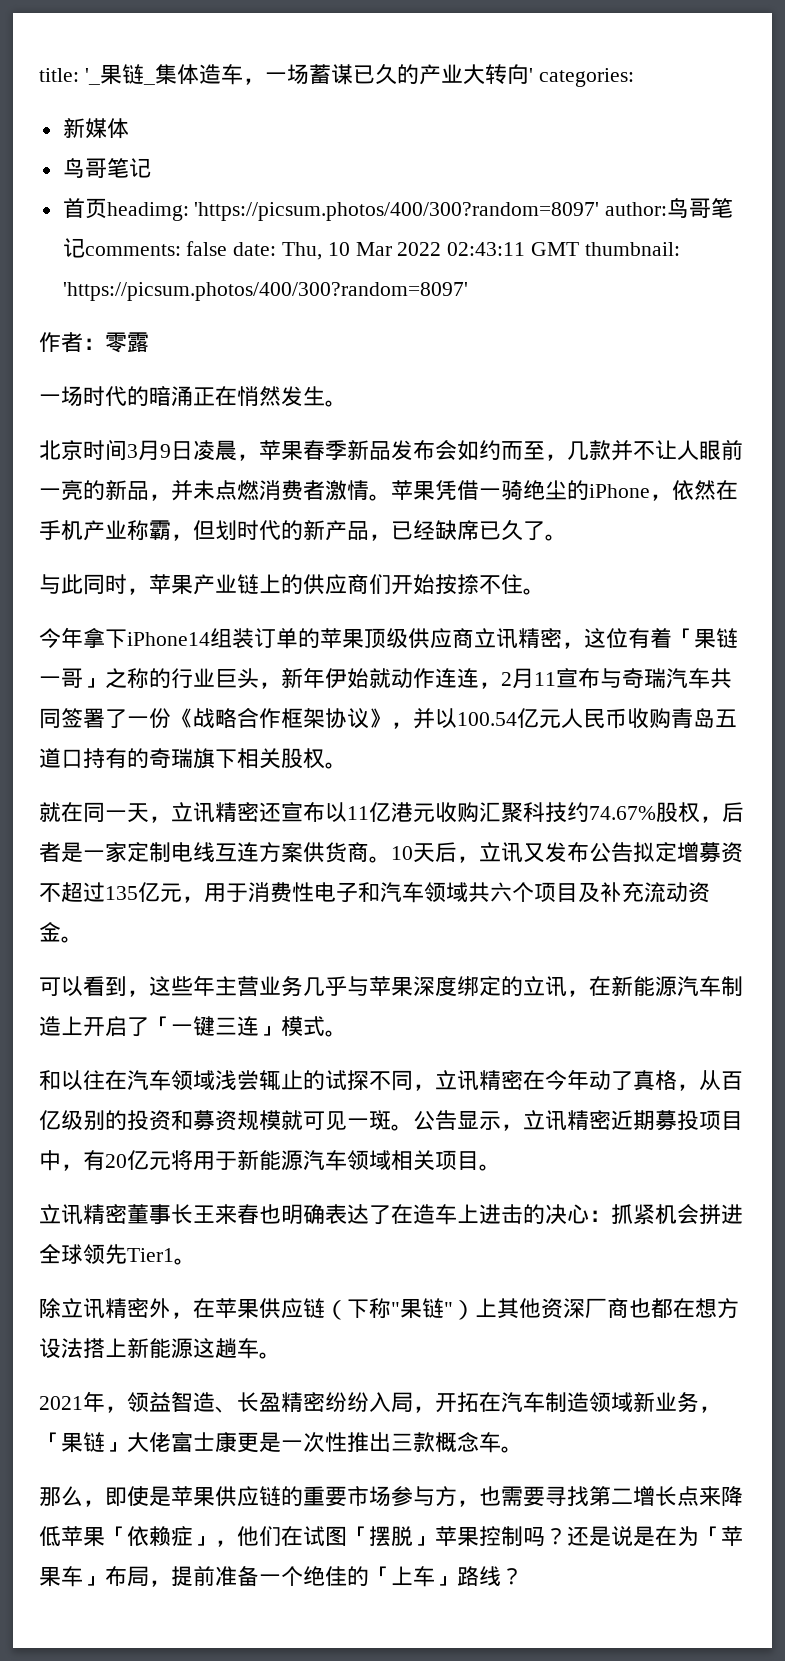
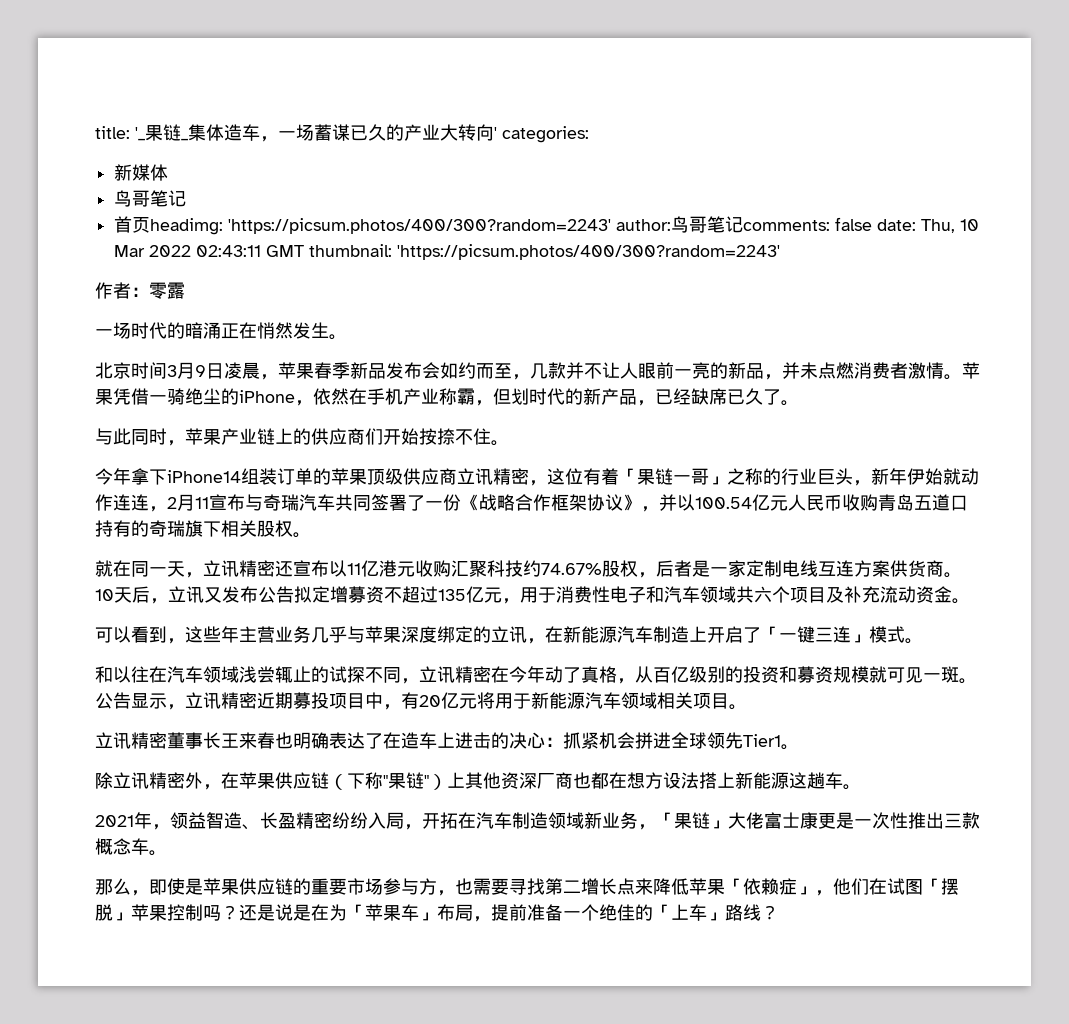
- 首页headimg: 'https://picsum.photos/400/300?random=8097' author:鸟哥笔记comments: false date: Thu, 10 Mar 2022 02:43:11 GMT thumbnail: 'https://picsum.photos/400/300?random=8097'
+ 首页headimg: 'https://picsum.photos/400/300?random=2243' author:鸟哥笔记comments: false date: Thu, 10 Mar 2022 02:43:11 GMT thumbnail: 'https://picsum.photos/400/300?random=2243'

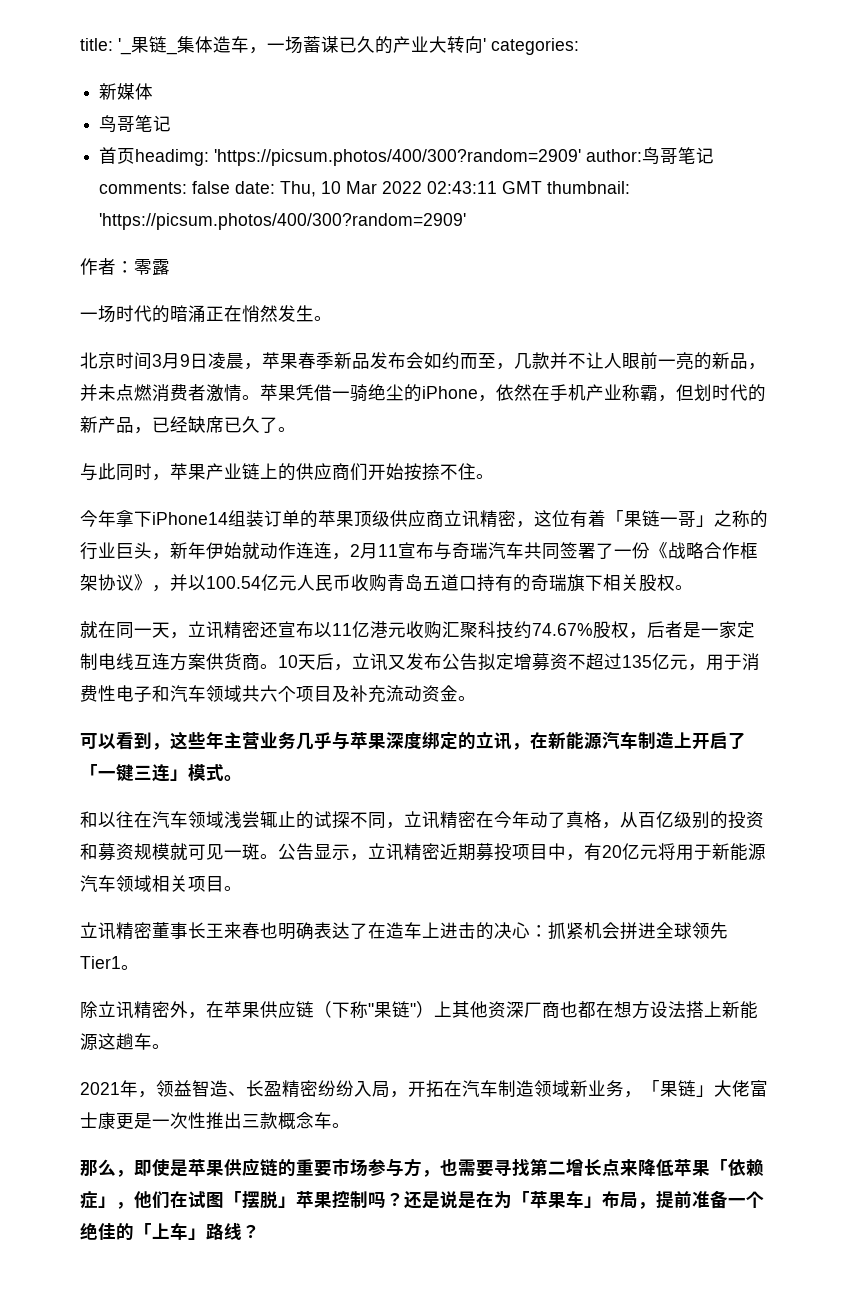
- 首页headimg: 'https://picsum.photos/400/300?random=2243' author:鸟哥笔记comments: false date: Thu, 10 Mar 2022 02:43:11 GMT thumbnail: 'https://picsum.photos/400/300?random=2243'
+ 首页headimg: 'https://picsum.photos/400/300?random=2909' author:鸟哥笔记comments: false date: Thu, 10 Mar 2022 02:43:11 GMT thumbnail: 'https://picsum.photos/400/300?random=2909'

